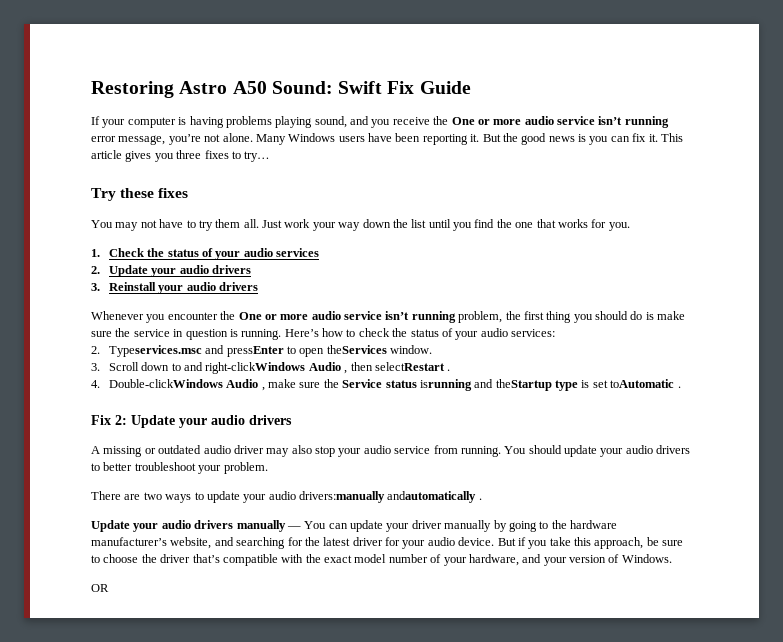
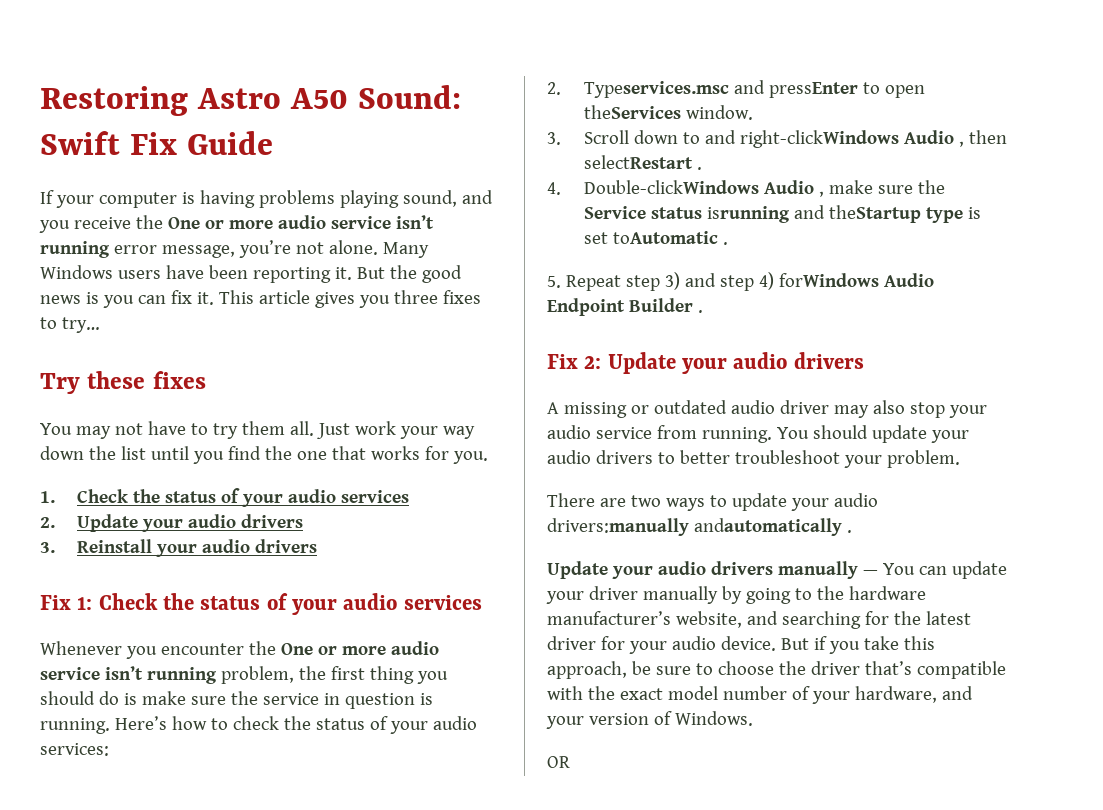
+ Fix 1: Check the status of your audio services
+ 5. Repeat step 3) and step 4) forWindows Audio Endpoint Builder .

